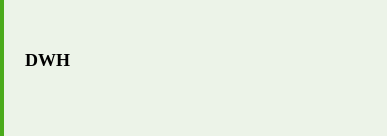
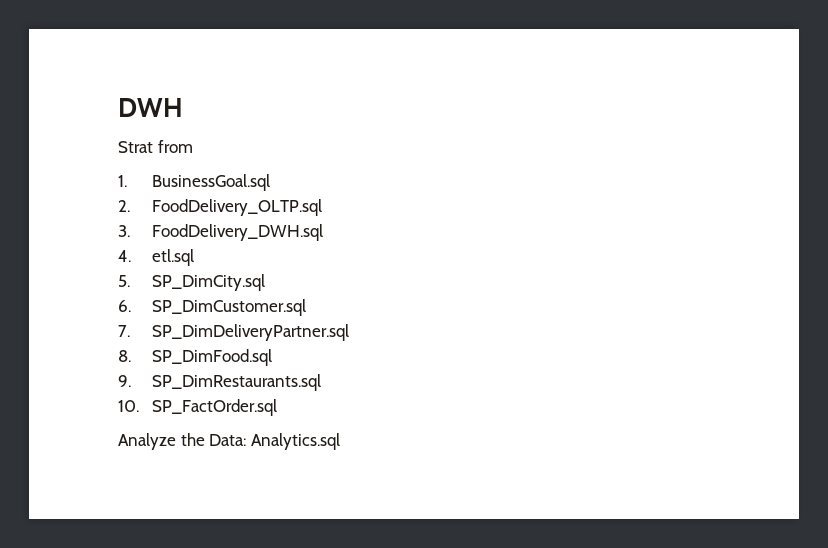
+ Strat from
+ 1. BusinessGoal.sql
+ 2. FoodDelivery_OLTP.sql
+ 3. FoodDelivery_DWH.sql
+ 4. etl.sql
+ 5. SP_DimCity.sql
+ 6. SP_DimCustomer.sql
+ 7. SP_DimDeliveryPartner.sql
+ 8. SP_DimFood.sql
+ 9. SP_DimRestaurants.sql
+ 10. SP_FactOrder.sql
+ Analyze the Data: Analytics.sql

